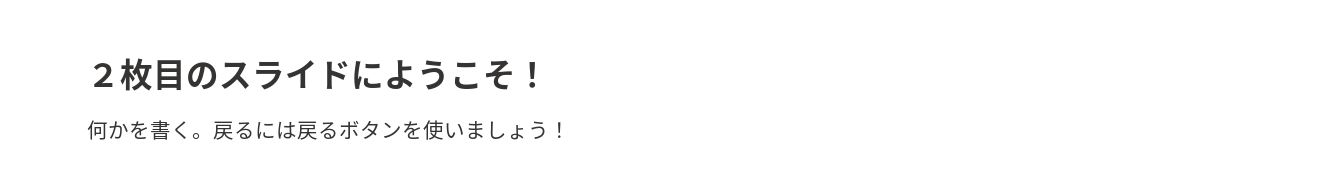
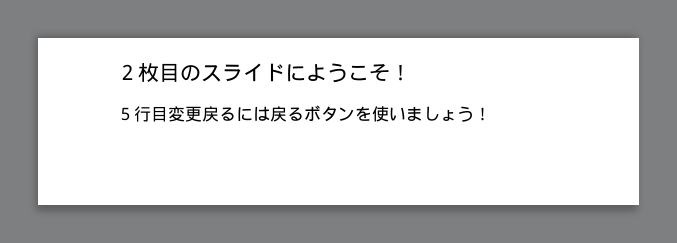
- 何かを書く。戻るには戻るボタンを使いましょう！
+ ５行目変更戻るには戻るボタンを使いましょう！

